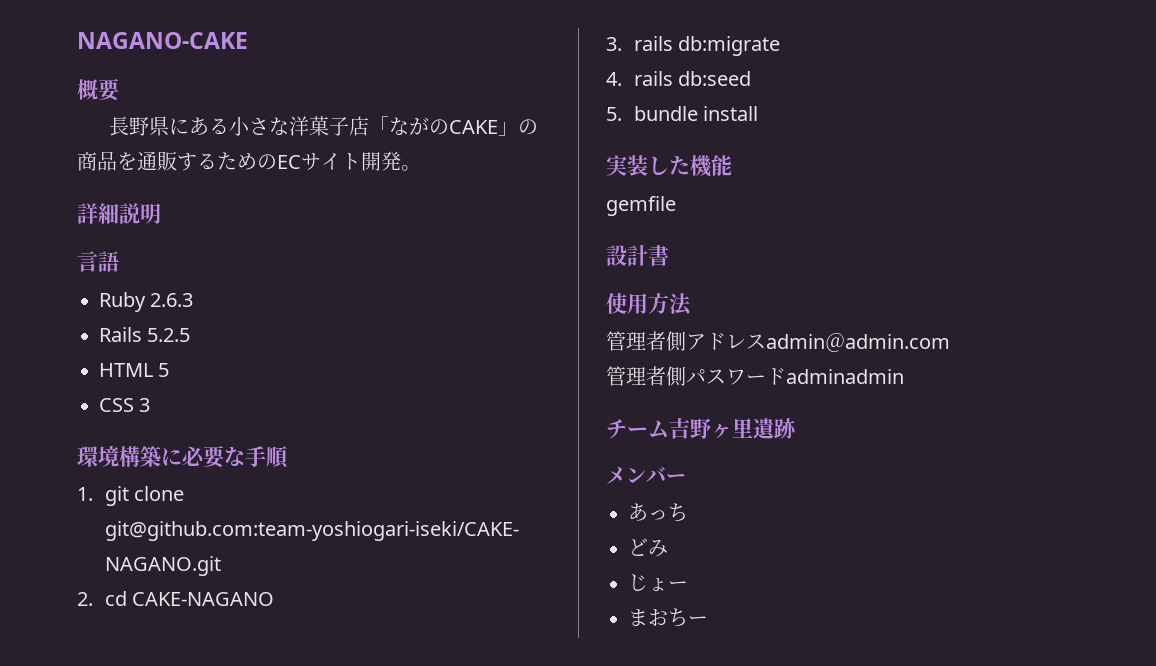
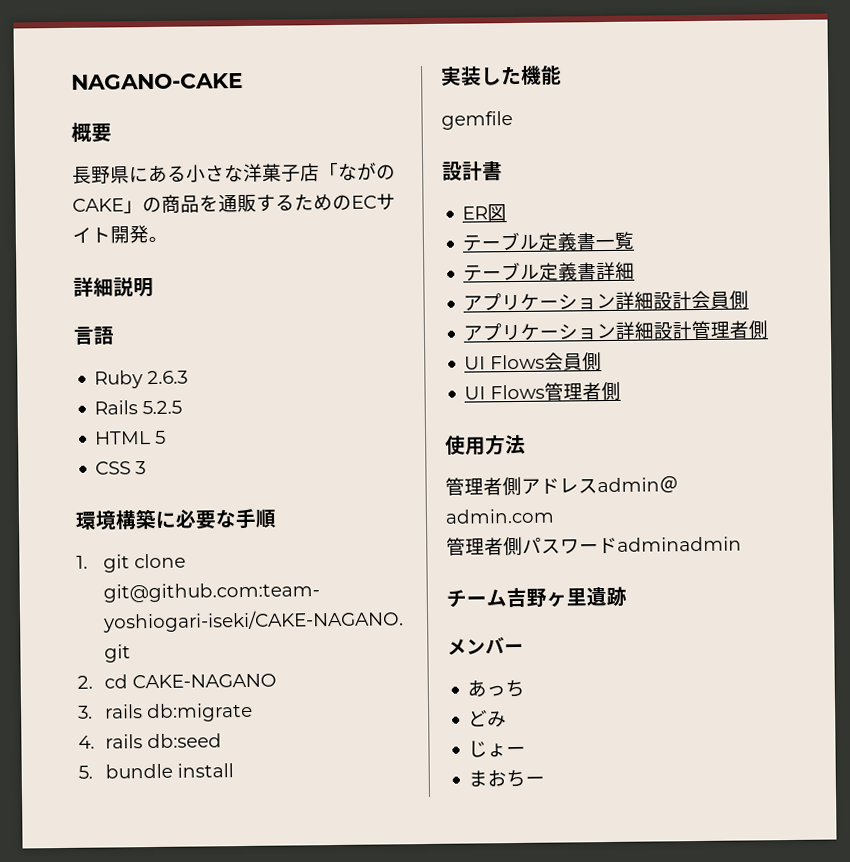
+ ER図
+ テーブル定義書一覧
+ テーブル定義書詳細
+ アプリケーション詳細設計会員側
+ アプリケーション詳細設計管理者側
+ UI Flows会員側
+ UI Flows管理者側

